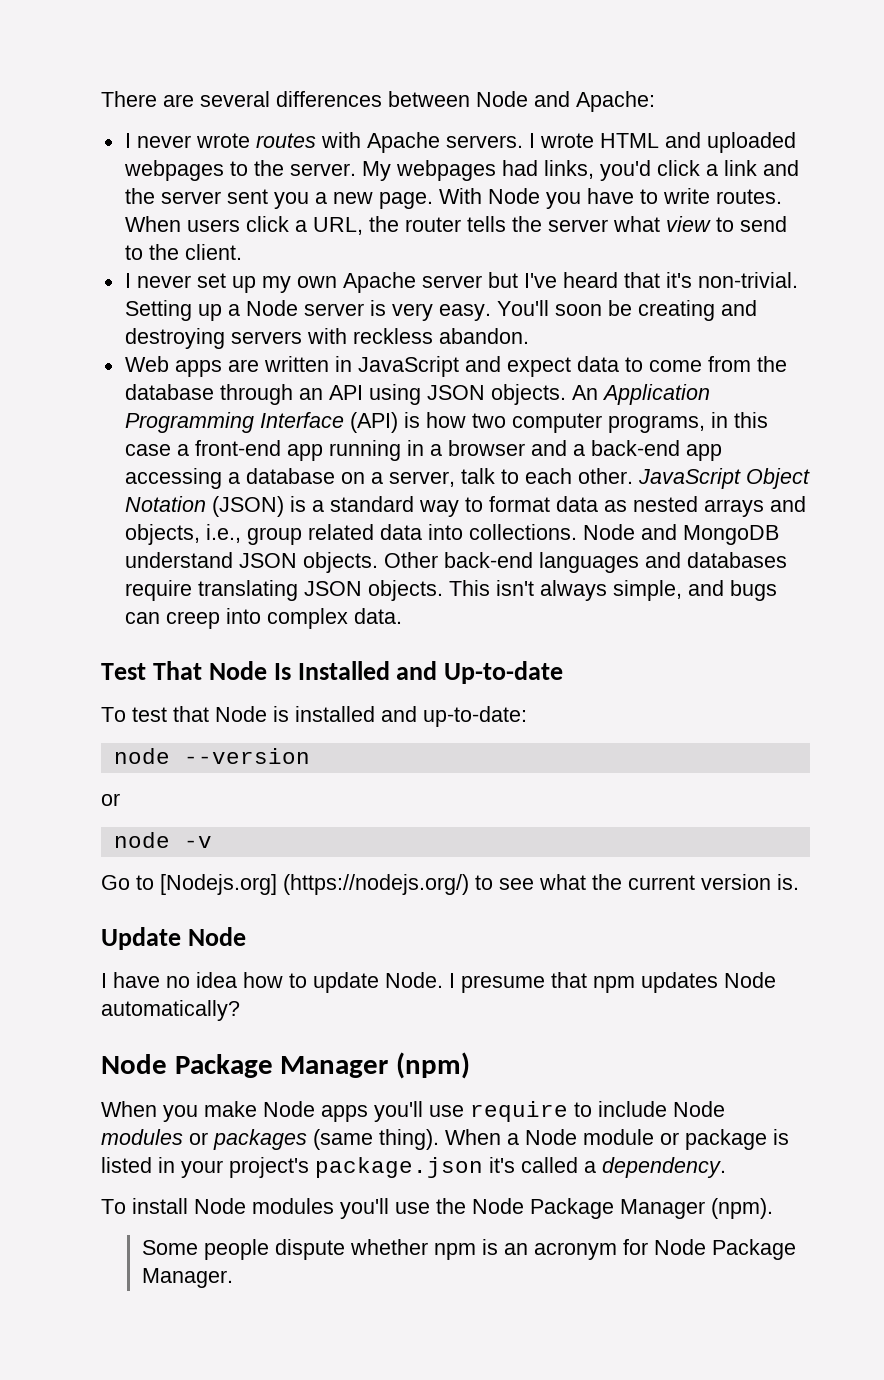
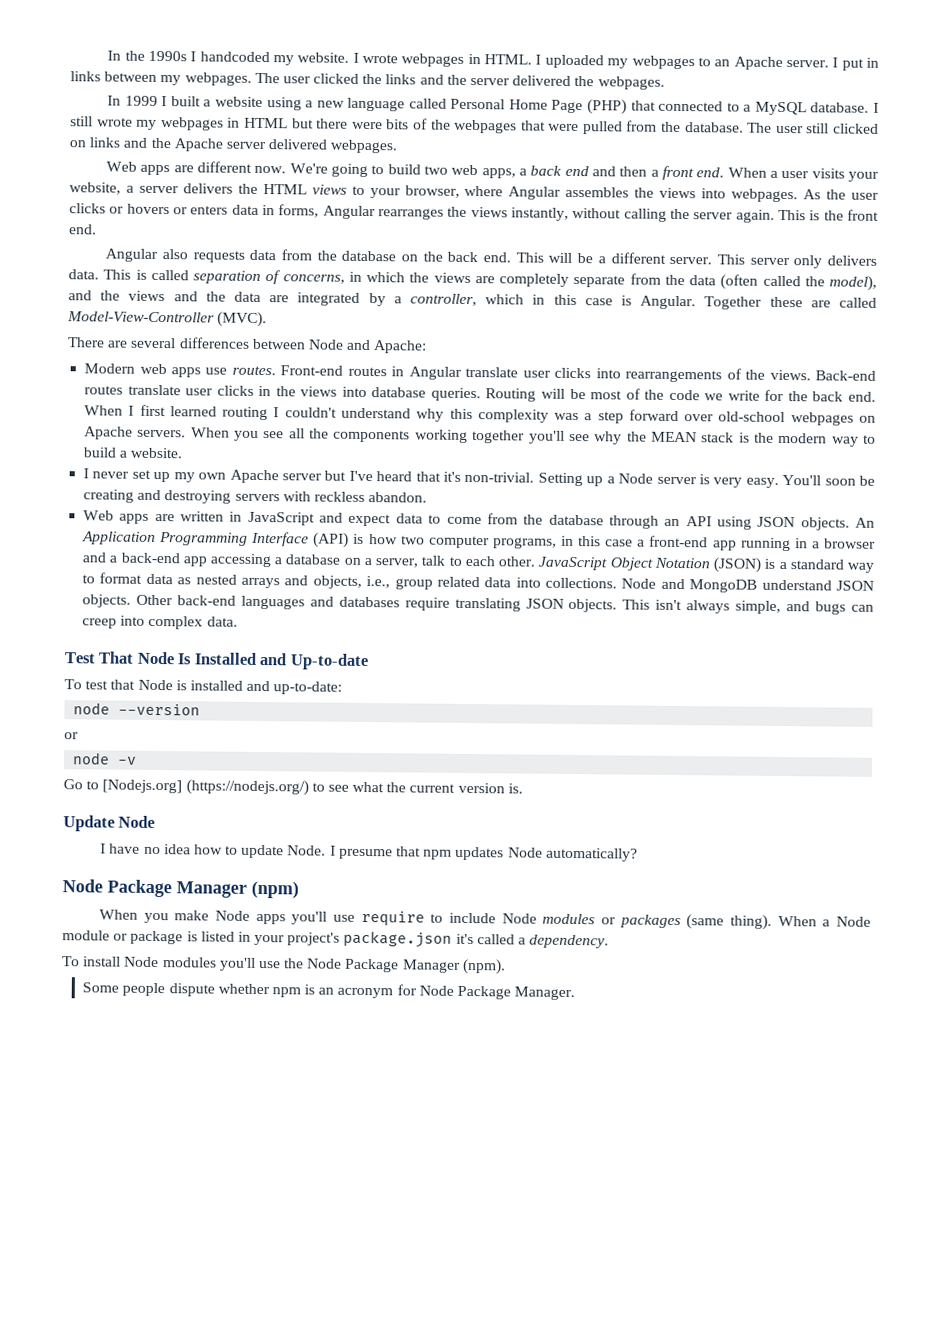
+ In the 1990s I handcoded my website. I wrote webpages in HTML. I uploaded my webpages to an Apache server. I put in links between my webpages. The user clicked the links and the server delivered the webpages.
+ In 1999 I built a website using a new language called Personal Home Page (PHP) that connected to a MySQL database. I still wrote my webpages in HTML but there were bits of the webpages that were pulled from the database. The user still clicked on links and the Apache server delivered webpages.
+ Web apps are different now. We're going to build two web apps, a back end and then a front end. When a user visits your website, a server delivers the HTML views to your browser, where Angular assembles the views into webpages. As the user clicks or hovers or enters data in forms, Angular rearranges the views instantly, without calling the server again. This is the front end.
+ Angular also requests data from the database on the back end. This will be a different server. This server only delivers data. This is called separation of concerns, in which the views are completely separate from the data (often called the model), and the views and the data are integrated by a controller, which in this case is Angular. Together these are called Model-View-Controller (MVC).
- I never wrote routes with Apache servers. I wrote HTML and uploaded webpages to the server. My webpages had links, you'd click a link and the server sent you a new page. With Node you have to write routes. When users click a URL, the router tells the server what view to send to the client.
+ Modern web apps use routes. Front-end routes in Angular translate user clicks into rearrangements of the views. Back-end routes translate user clicks in the views into database queries. Routing will be most of the code we write for the back end. When I first learned routing I couldn't understand why this complexity was a step forward over old-school webpages on Apache servers. When you see all the components working together you'll see why the MEAN stack is the modern way to build a website.

